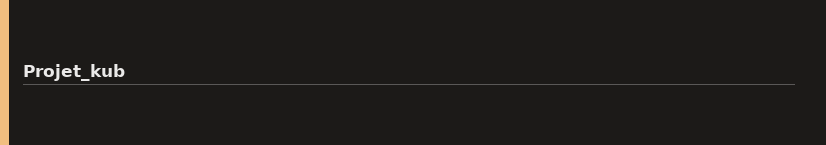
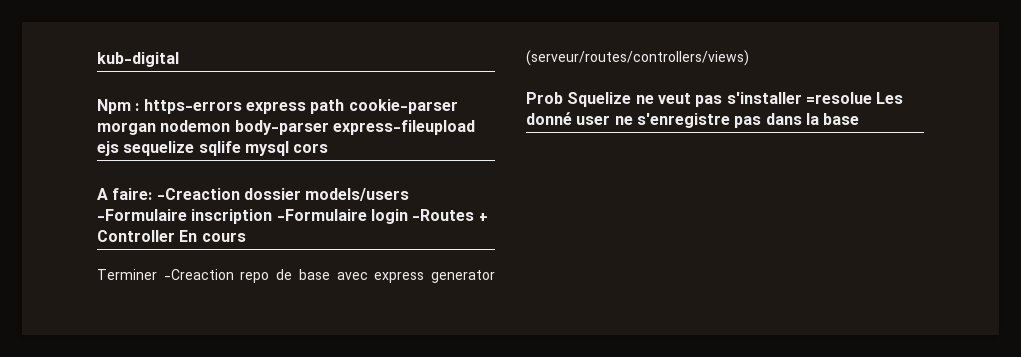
- Projet_kub
+ kub-digital
+ Npm : https-errors express path cookie-parser morgan nodemon body-parser express-fileupload ejs sequelize sqlife mysql cors
+ A faire: -Creaction dossier models/users -Formulaire inscription -Formulaire login -Routes + Controller En cours
+ Terminer -Creaction repo de base avec express generator (serveur/routes/controllers/views)
+ Prob Squelize ne veut pas s'installer =resolue Les donné user ne s'enregistre pas dans la base

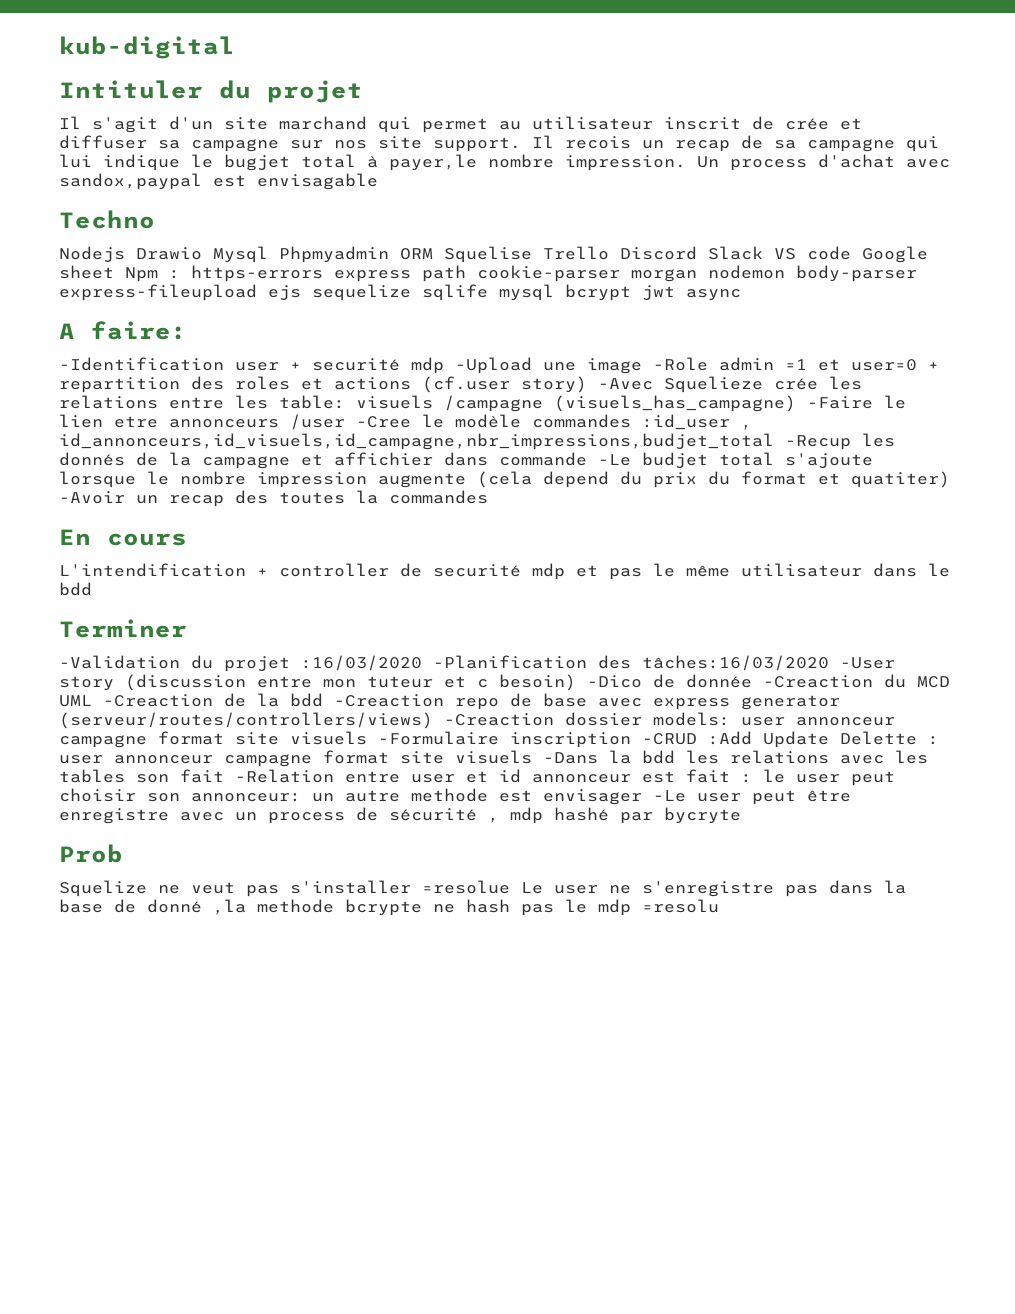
- Npm : https-errors express path cookie-parser morgan nodemon body-parser express-fileupload ejs sequelize sqlife mysql cors
+ Intituler du projet
+ Il s'agit d'un site marchand qui permet au utilisateur inscrit de crée et diffuser sa campagne sur nos site support. Il recois un recap de sa campagne qui lui indique le bugjet total à payer,le nombre impression. Un process d'achat avec sandox,paypal est envisagable
+ Techno
+ Nodejs Drawio Mysql Phpmyadmin ORM Squelise Trello Discord Slack VS code Google sheet Npm : https-errors express path cookie-parser morgan nodemon body-parser express-fileupload ejs sequelize sqlife mysql bcrypt jwt async
- A faire: -Creaction dossier models/users -Formulaire inscription -Formulaire login -Routes + Controller En cours
- Terminer -Creaction repo de base avec express generator (serveur/routes/controllers/views)
+ A faire:
+ -Identification user + securité mdp -Upload une image -Role admin =1 et user=0 + repartition des roles et actions (cf.user story) -Avec Squelieze crée les relations entre les table: visuels /campagne (visuels_has_campagne) -Faire le lien etre annonceurs /user -Cree le modèle commandes :id_user , id_annonceurs,id_visuels,id_campagne,nbr_impressions,budjet_total -Recup les donnés de la campagne et affichier dans commande -Le budjet total s'ajoute lorsque le nombre impression augmente (cela depend du prix du format et quatiter) -Avoir un recap des toutes la commandes
+ En cours
+ L'intendification + controller de securité mdp et pas le même utilisateur dans le bdd
+ Terminer
+ -Validation du projet :16/03/2020 -Planification des tâches:16/03/2020 -User story (discussion entre mon tuteur et c besoin) -Dico de donnée -Creaction du MCD UML -Creaction de la bdd -Creaction repo de base avec express generator (serveur/routes/controllers/views) -Creaction dossier models: user annonceur campagne format site visuels -Formulaire inscription -CRUD :Add Update Delette : user annonceur campagne format site visuels -Dans la bdd les relations avec les tables son fait -Relation entre user et id annonceur est fait : le user peut choisir son annonceur: un autre methode est envisager -Le user peut être enregistre avec un process de sécurité , mdp hashé par bycryte
- Prob Squelize ne veut pas s'installer =resolue Les donné user ne s'enregistre pas dans la base
+ Prob
+ Squelize ne veut pas s'installer =resolue Le user ne s'enregistre pas dans la base de donné ,la methode bcrypte ne hash pas le mdp =resolu

